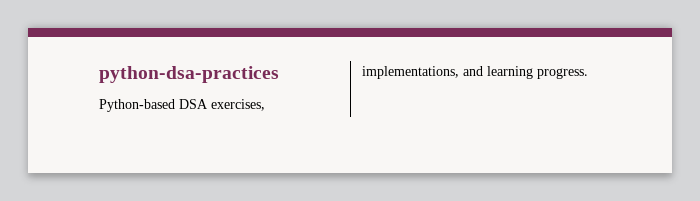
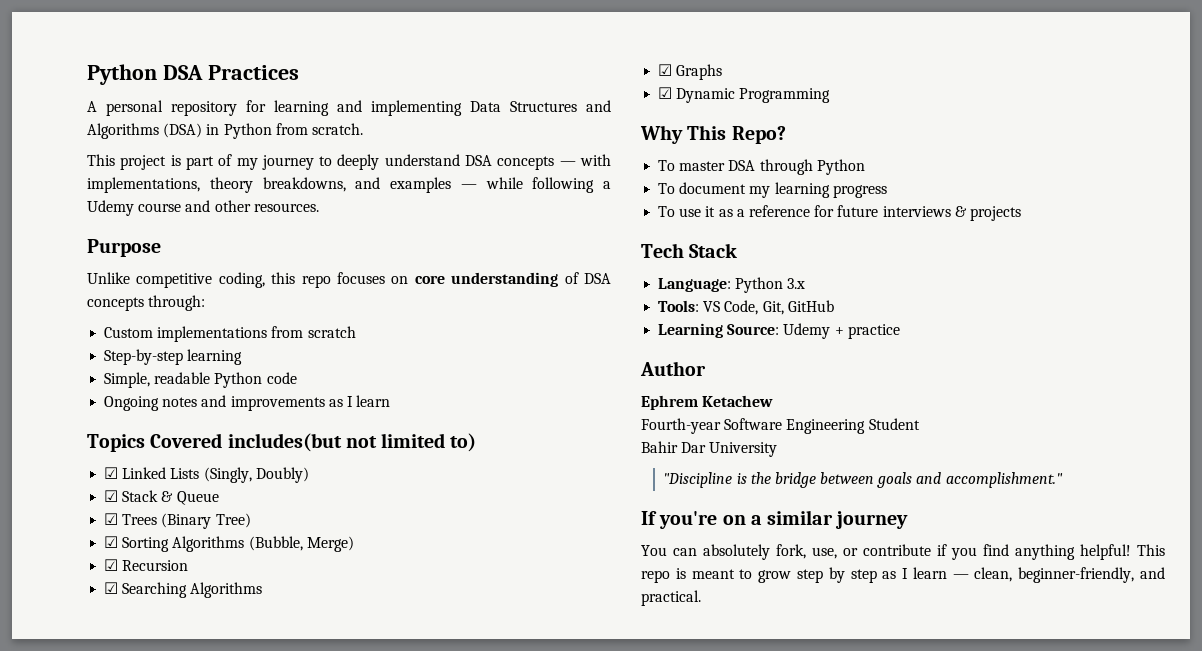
- python-dsa-practices
- Python-based DSA exercises, implementations, and learning progress.
+ Python DSA Practices
+ A personal repository for learning and implementing Data Structures and Algorithms (DSA) in Python from scratch.
+ This project is part of my journey to deeply understand DSA concepts — with implementations, theory breakdowns, and examples — while following a Udemy course and other resources.
+ Purpose
+ Unlike competitive coding, this repo focuses on core understanding of DSA concepts through:
+ Custom implementations from scratch
+ Step-by-step learning
+ Simple, readable Python code
+ Ongoing notes and improvements as I learn
+ Topics Covered includes(but not limited to)
+ ☑ Linked Lists (Singly, Doubly)
+ ☑ Stack & Queue
+ ☑ Trees (Binary Tree)
+ ☑ Sorting Algorithms (Bubble, Merge)
+ ☑ Recursion
+ ☑ Searching Algorithms
+ ☑ Graphs
+ ☑ Dynamic Programming
+ Why This Repo?
+ To master DSA through Python
+ To document my learning progress
+ To use it as a reference for future interviews & projects
+ Tech Stack
+ Language: Python 3.x
+ Tools: VS Code, Git, GitHub
+ Learning Source: Udemy + practice
+ Author
+ Ephrem Ketachew
+ Fourth-year Software Engineering Student
+ Bahir Dar University
+ "Discipline is the bridge between goals and accomplishment."
+ If you're on a similar journey
+ You can absolutely fork, use, or contribute if you find anything helpful! This repo is meant to grow step by step as I learn — clean, beginner-friendly, and practical.

